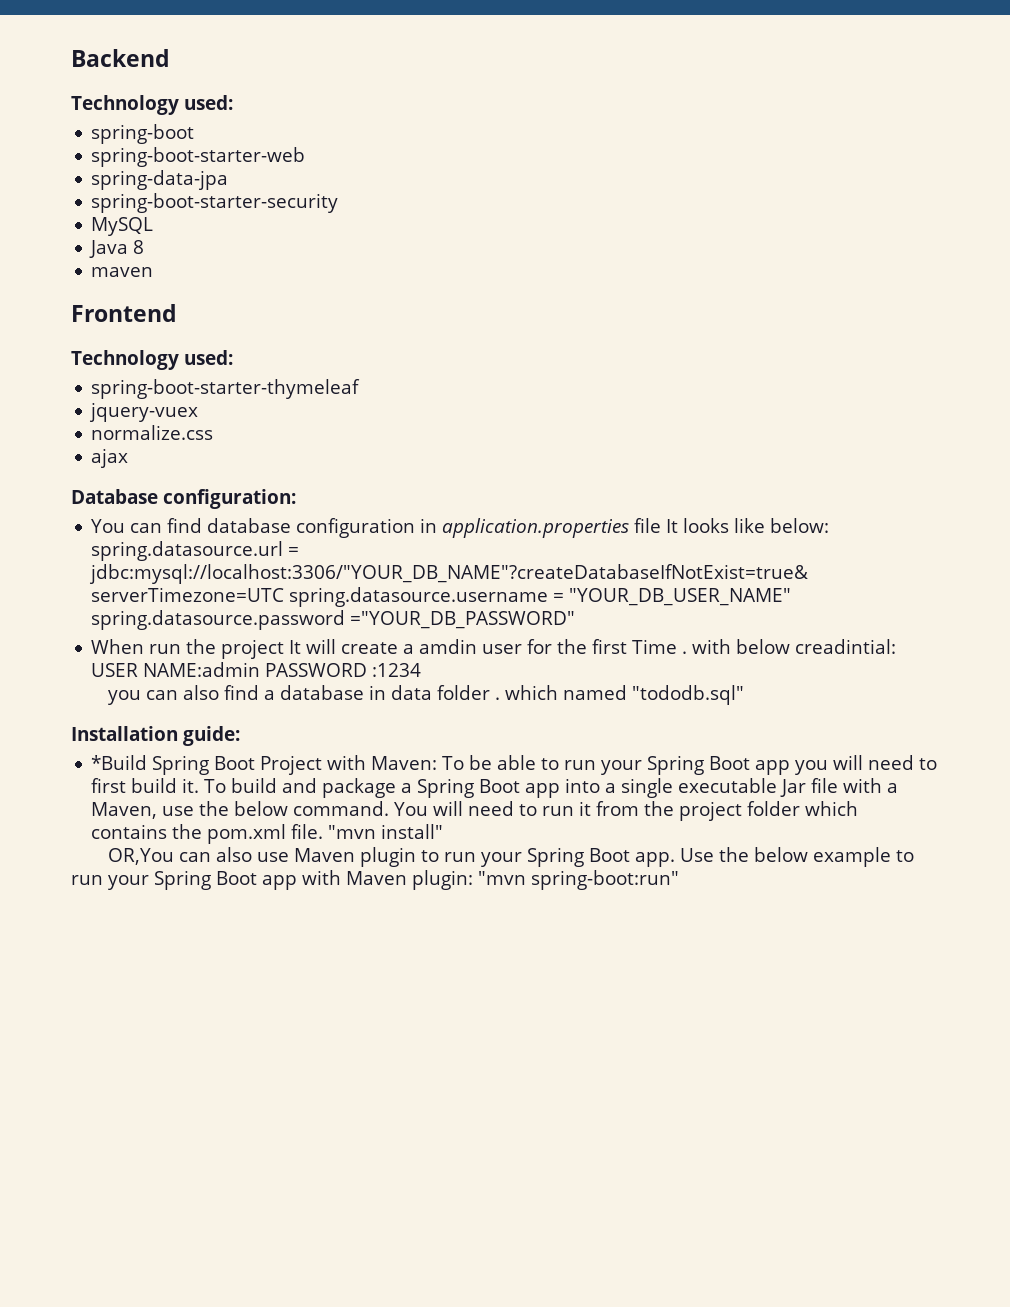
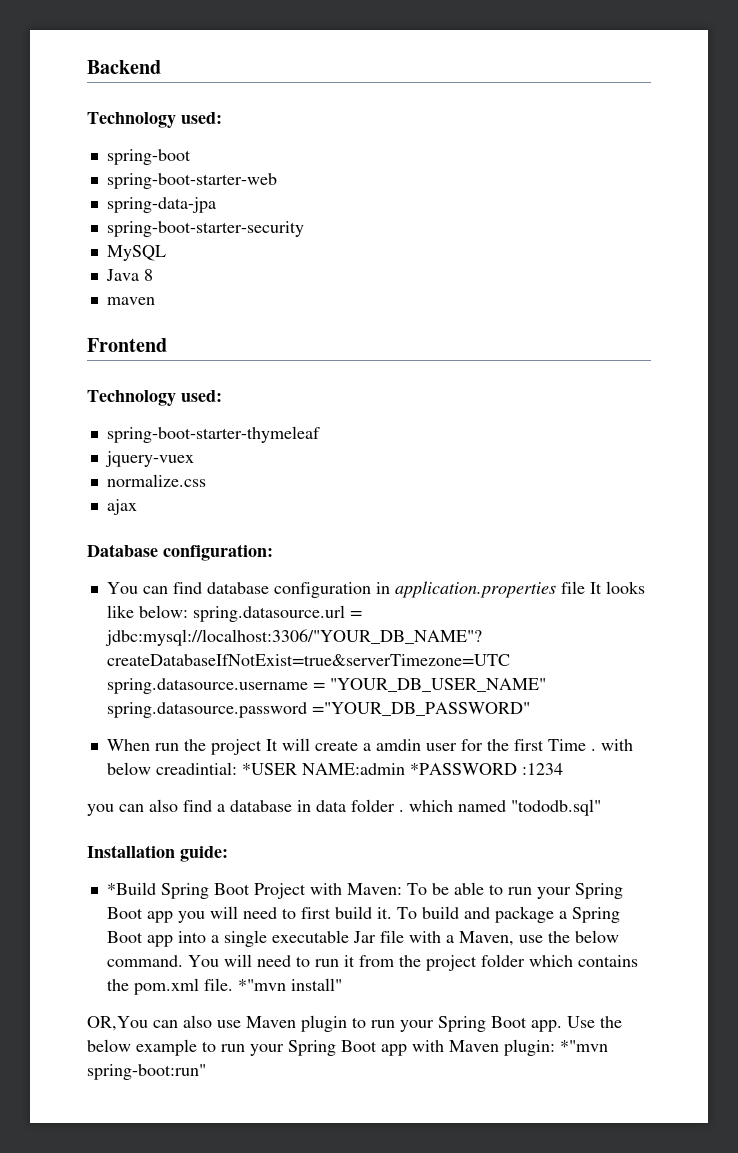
- When run the project It will create a amdin user for the first Time . with below creadintial: USER NAME:admin PASSWORD :1234
+ When run the project It will create a amdin user for the first Time . with below creadintial: *USER NAME:admin *PASSWORD :1234
- "mvn install"
+ *"mvn install"
- Use the below example to run your Spring Boot app with Maven plugin: "mvn spring-boot:run"
+ Use the below example to run your Spring Boot app with Maven plugin: *"mvn spring-boot:run"

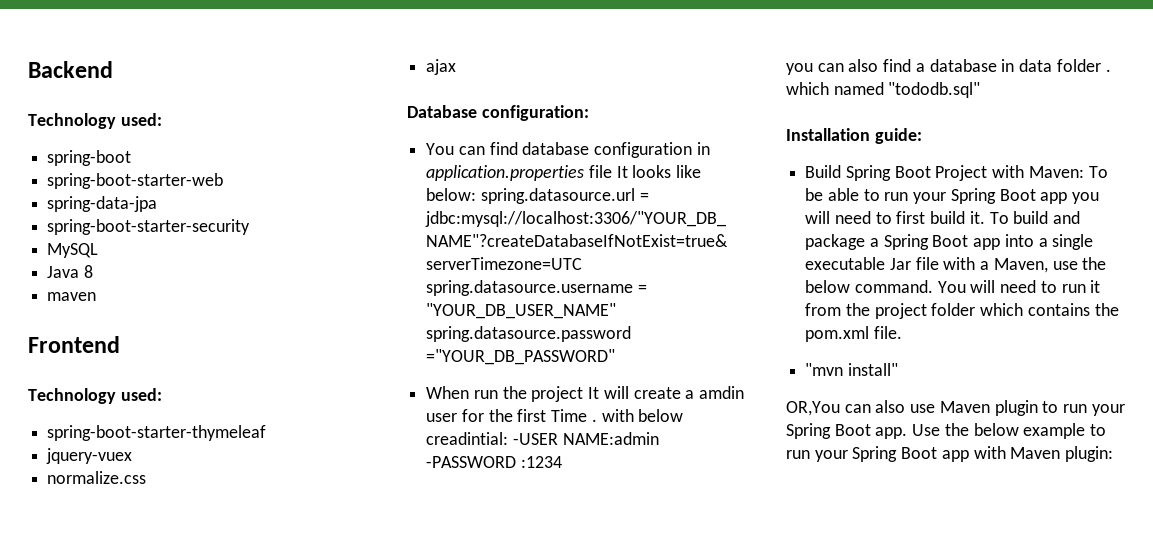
- When run the project It will create a amdin user for the first Time . with below creadintial: *USER NAME:admin *PASSWORD :1234
+ When run the project It will create a amdin user for the first Time . with below creadintial: -USER NAME:admin -PASSWORD :1234
- *Build Spring Boot Project with Maven: To be able to run your Spring Boot app you will need to first build it.
+ Build Spring Boot Project with Maven: To be able to run your Spring Boot app you will need to first build it.
- You will need to run it from the project folder which contains the pom.xml file. *"mvn install"
+ You will need to run it from the project folder which contains the pom.xml file.
+ "mvn install"
- Use the below example to run your Spring Boot app with Maven plugin: *"mvn spring-boot:run"
+ Use the below example to run your Spring Boot app with Maven plugin:

